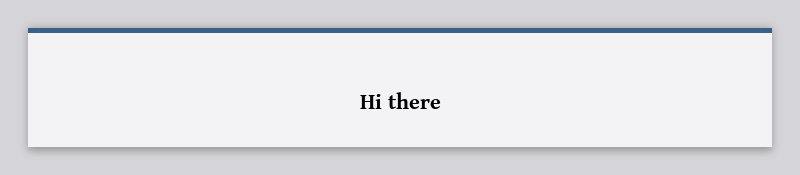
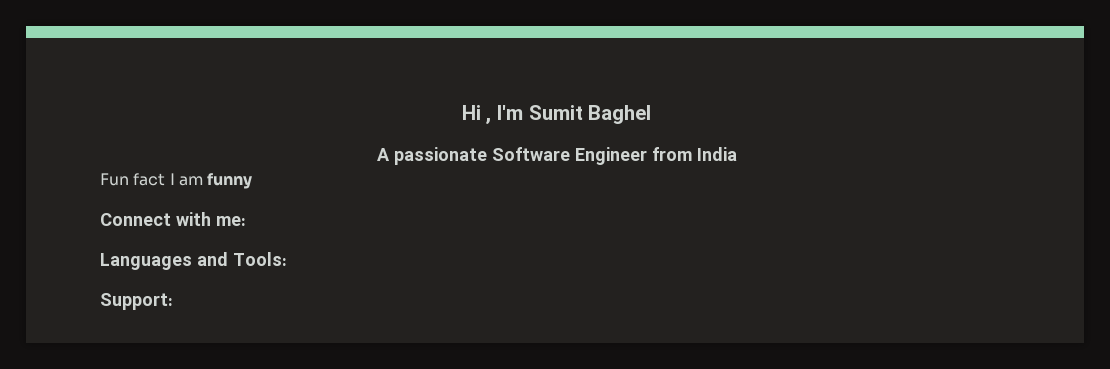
- Hi there
+ Hi , I'm Sumit Baghel
+ A passionate Software Engineer from India
+ Fun fact I am funny
+ Connect with me:
+ Languages and Tools:
+ Support:

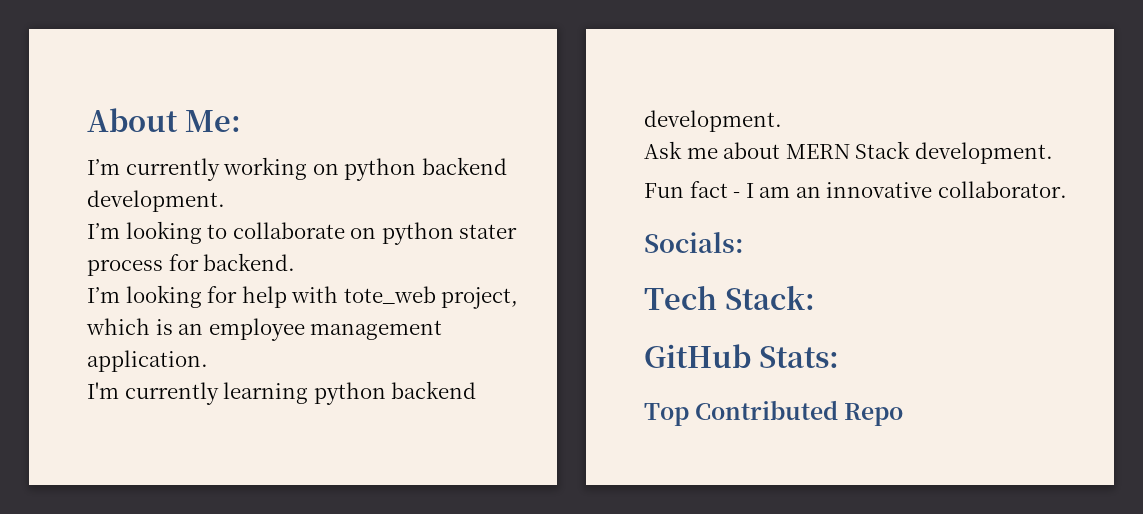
- Hi , I'm Sumit Baghel
- A passionate Software Engineer from India
+ About Me:
+ I’m currently working on python backend development.
+ I’m looking to collaborate on python stater process for backend.
+ I’m looking for help with tote_web project, which is an employee management application.
+ I'm currently learning python backend development.
+ Ask me about MERN Stack development.
- Fun fact I am funny
- Connect with me:
- Languages and Tools:
- Support:
+ Fun fact - I am an innovative collaborator.
+ Socials:
+ Tech Stack:
+ GitHub Stats:
+ Top Contributed Repo

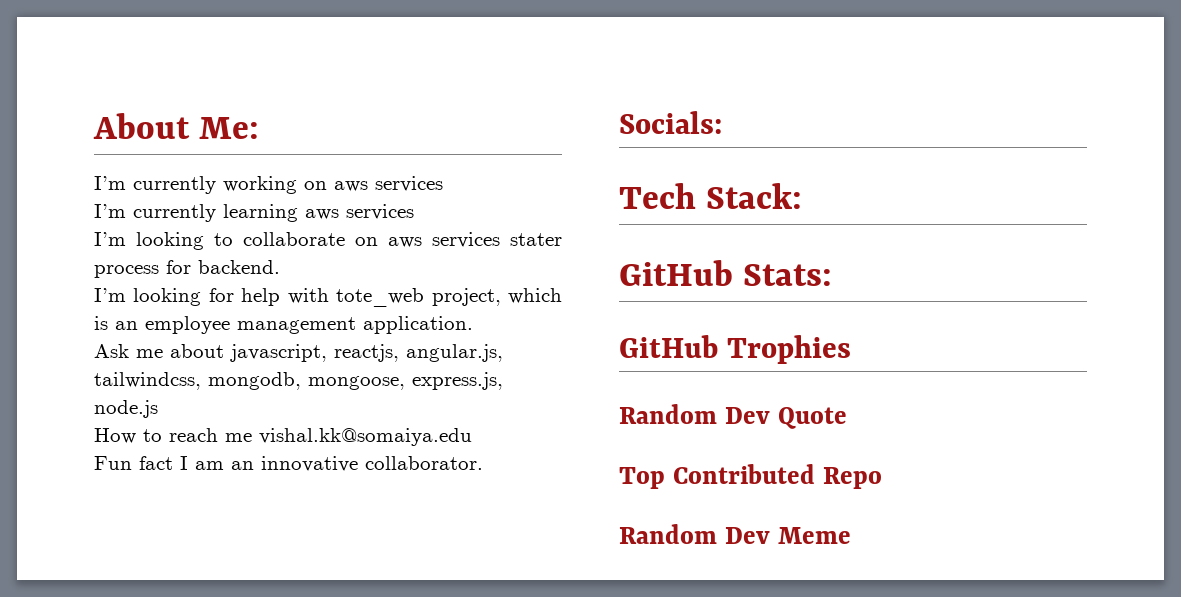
- I’m currently working on python backend development.
+ I’m currently working on aws services
+ I’m currently learning aws services
- I’m looking to collaborate on python stater process for backend.
+ I’m looking to collaborate on aws services stater process for backend.
- I'm currently learning python backend development.
- Ask me about MERN Stack development.
+ Ask me about javascript, reactjs, angular.js, tailwindcss, mongodb, mongoose, express.js, node.js
+ How to reach me vishal.kk@somaiya.edu
- Fun fact - I am an innovative collaborator.
+ Fun fact I am an innovative collaborator.
+ GitHub Trophies
+ Random Dev Quote
+ Random Dev Meme

